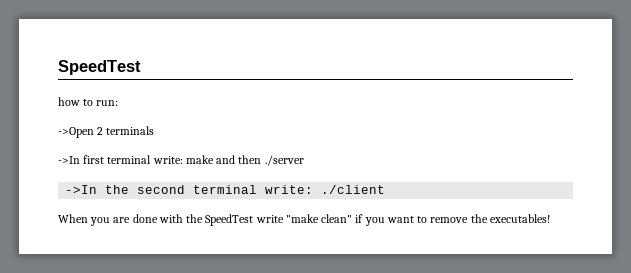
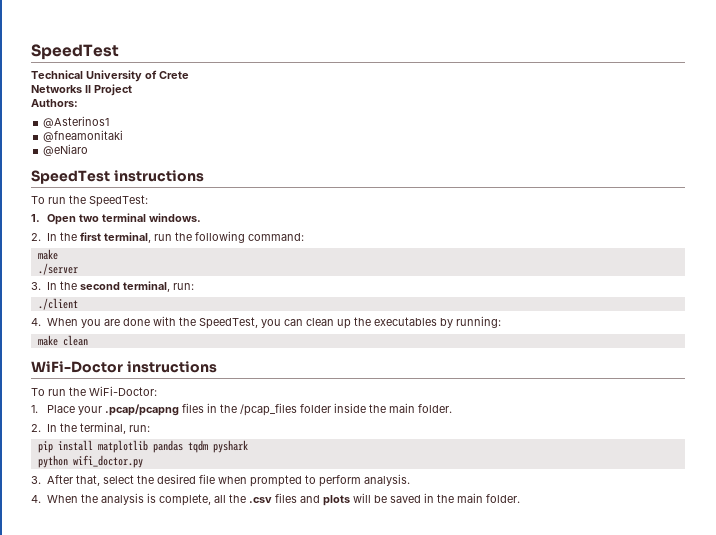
- how to run:
- ->Open 2 terminals
- ->In first terminal write: make and then ./server
- ->In the second terminal write: ./client
+ Technical University of Crete
+ Networks II Project
+ Authors:
+ @Asterinos1
+ @fneamonitaki
+ @eNiaro
+ SpeedTest instructions
+ To run the SpeedTest:
+ 1. Open two terminal windows.
+ 2. In the first terminal, run the following command:
+ make
+ ./server
+ 3. In the second terminal, run:
+ ./client
- When you are done with the SpeedTest write "make clean" if you want to remove the executables!
+ 4. When you are done with the SpeedTest, you can clean up the executables by running:
+ make clean
+ WiFi-Doctor instructions
+ To run the WiFi-Doctor:
+ 1. Place your .pcap/pcapng files in the /pcap_files folder inside the main folder.
+ 2. In the terminal, run:
+ pip install matplotlib pandas tqdm pyshark
+ python wifi_doctor.py
+ 3. After that, select the desired file when prompted to perform analysis.
+ 4. When the analysis is complete, all the .csv files and plots will be saved in the main folder.

